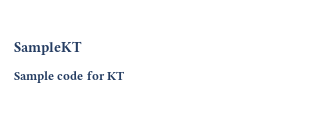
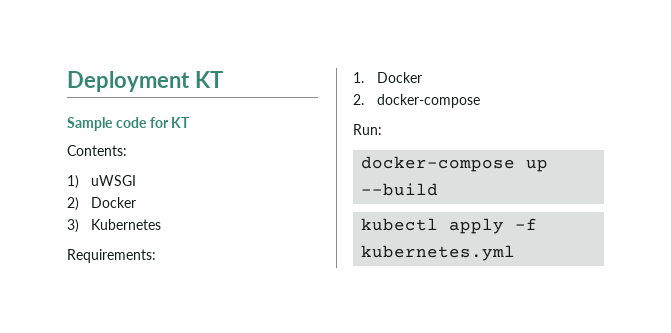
- SampleKT
+ Deployment KT
+ Contents:
+ 1) uWSGI
+ 2) Docker
+ 3) Kubernetes
+ Requirements:
+ 1. Docker
+ 2. docker-compose
+ Run:
+ docker-compose up --build
+ kubectl apply -f kubernetes.yml

